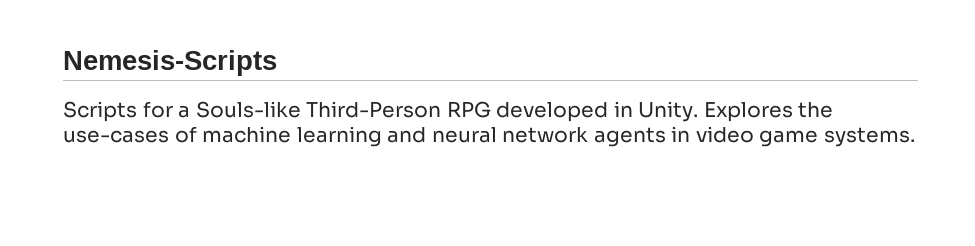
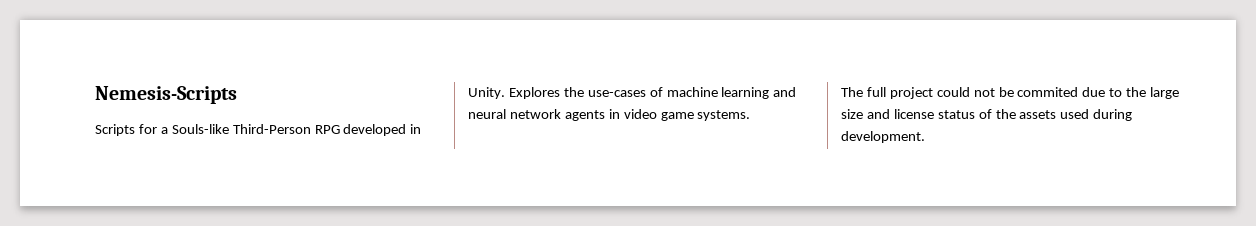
+ The full project could not be commited due to the large size and license status of the assets used during development.

